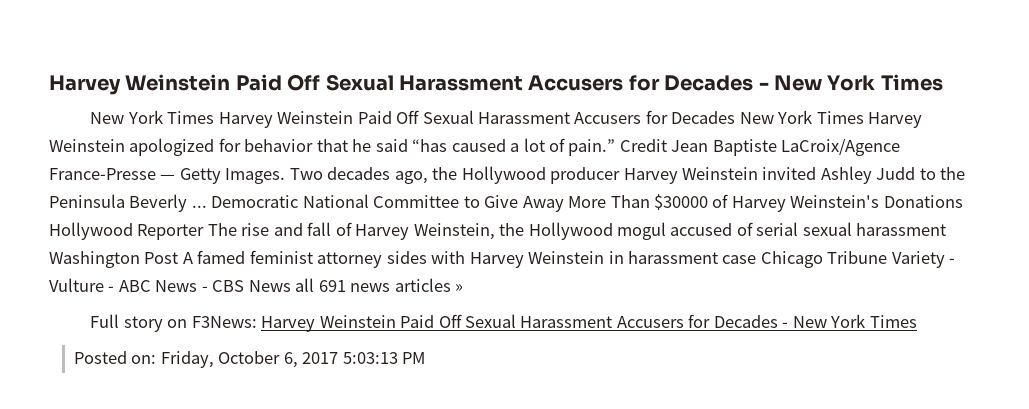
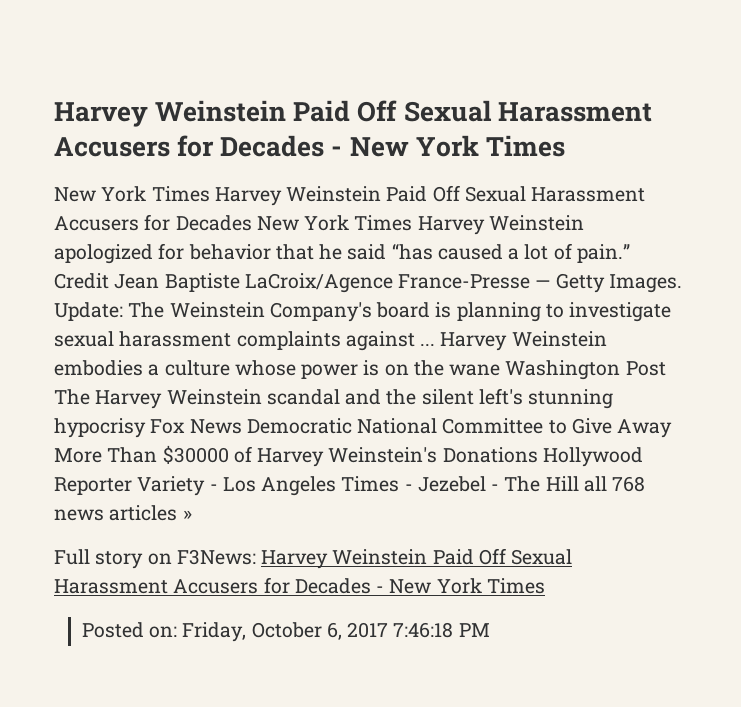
- Two decades ago, the Hollywood producer Harvey Weinstein invited Ashley Judd to the Peninsula Beverly ... Democratic National Committee to Give Away More Than $30000 of Harvey Weinstein's Donations Hollywood Reporter The rise and fall of Harvey Weinstein, the Hollywood mogul accused of serial sexual harassment Washington Post A famed feminist attorney sides with Harvey Weinstein in harassment case Chicago Tribune Variety - Vulture - ABC News - CBS News all 691 news articles »
+ Update: The Weinstein Company's board is planning to investigate sexual harassment complaints against ... Harvey Weinstein embodies a culture whose power is on the wane Washington Post The Harvey Weinstein scandal and the silent left's stunning hypocrisy Fox News Democratic National Committee to Give Away More Than $30000 of Harvey Weinstein's Donations Hollywood Reporter Variety - Los Angeles Times - Jezebel - The Hill all 768 news articles »
- Posted on: Friday, October 6, 2017 5:03:13 PM
+ Posted on: Friday, October 6, 2017 7:46:18 PM

